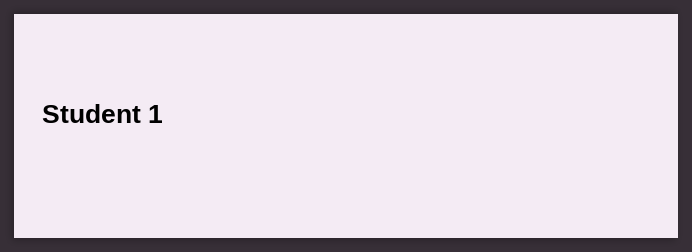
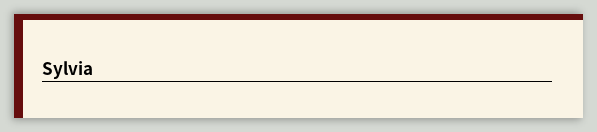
- Student 1
+ Sylvia

